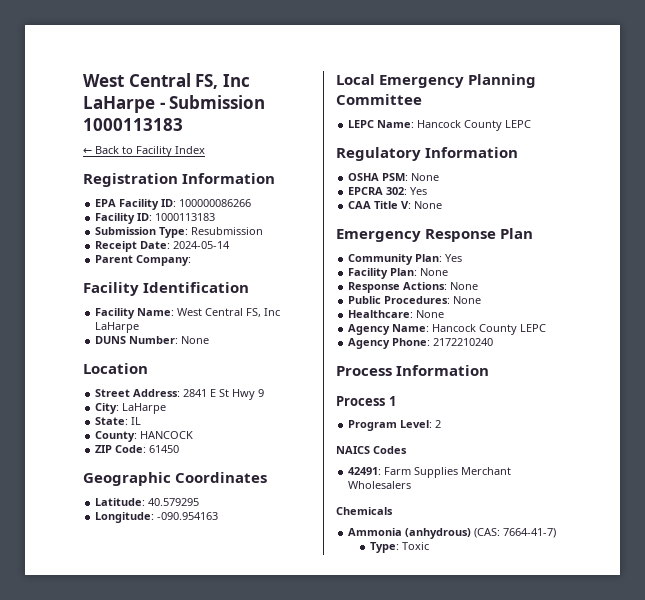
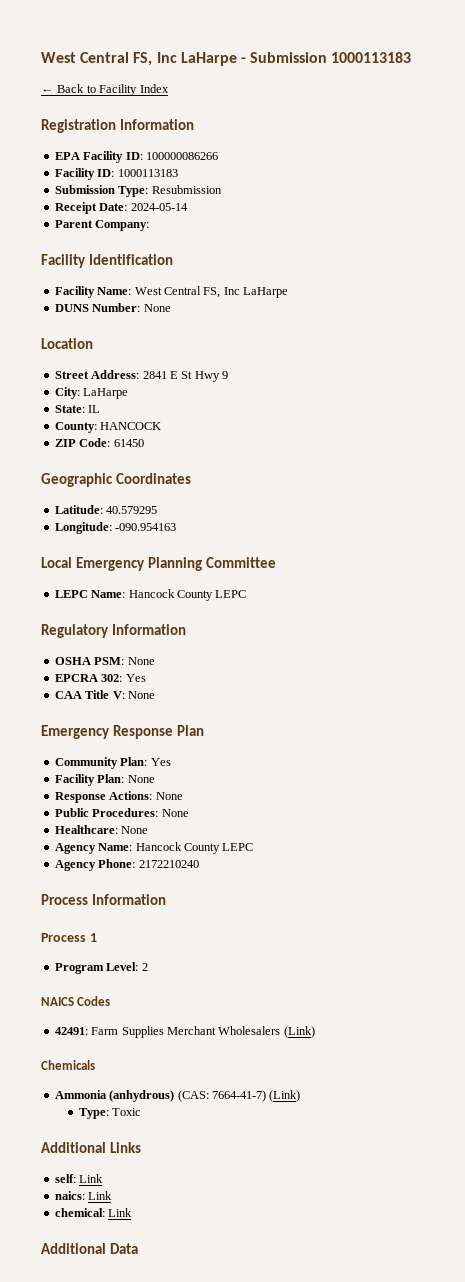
- 42491: Farm Supplies Merchant Wholesalers
+ 42491: Farm Supplies Merchant Wholesalers (Link)
- Ammonia (anhydrous) (CAS: 7664-41-7)
+ Ammonia (anhydrous) (CAS: 7664-41-7) (Link)
+ Additional Links
+ self: Link
+ naics: Link
+ chemical: Link
+ Additional Data

